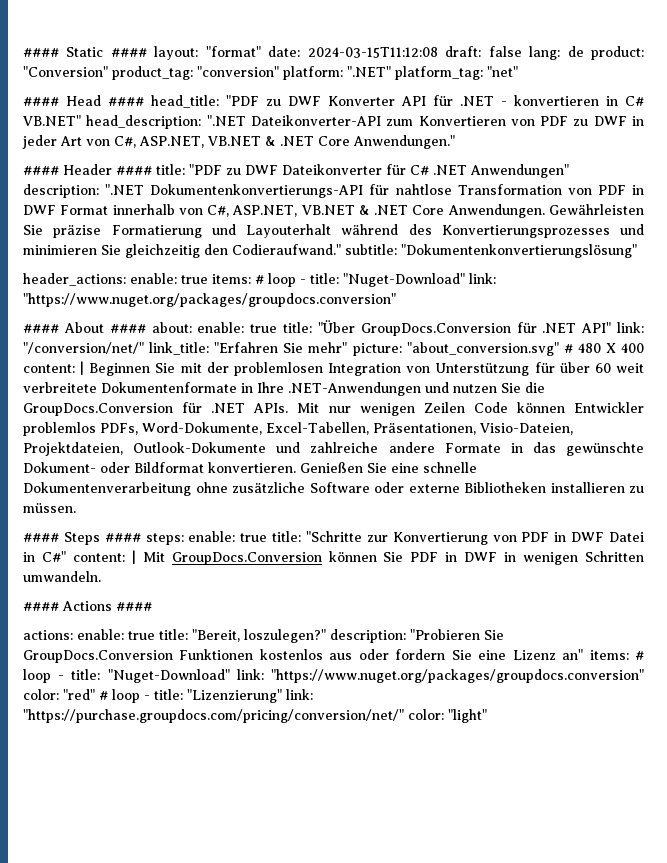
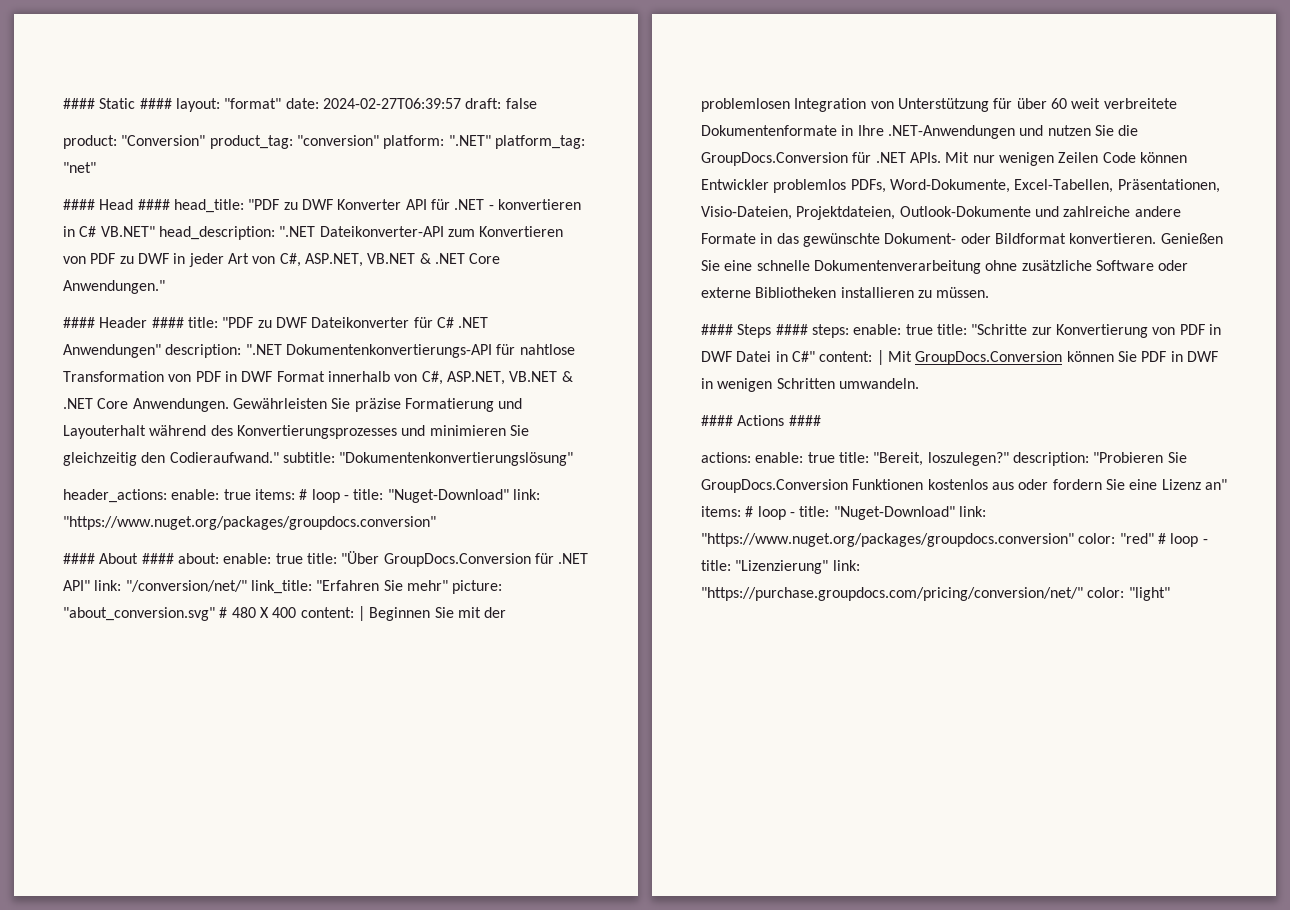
- #### Static #### layout: "format" date: 2024-03-15T11:12:08 draft: false lang: de product: "Conversion" product_tag: "conversion" platform: ".NET" platform_tag: "net"
+ #### Static #### layout: "format" date: 2024-02-27T06:39:57 draft: false
+ product: "Conversion" product_tag: "conversion" platform: ".NET" platform_tag: "net"

